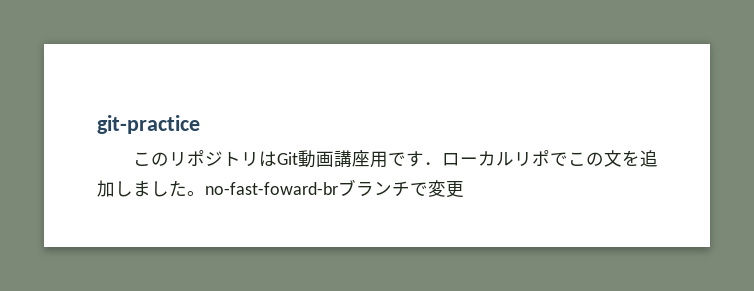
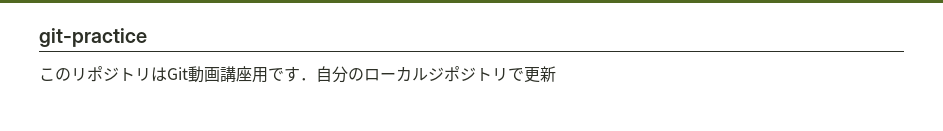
- このリポジトリはGit動画講座用です．ローカルリポでこの文を追加しました。no-fast-foward-brブランチで変更
+ このリポジトリはGit動画講座用です．自分のローカルジポジトリで更新

